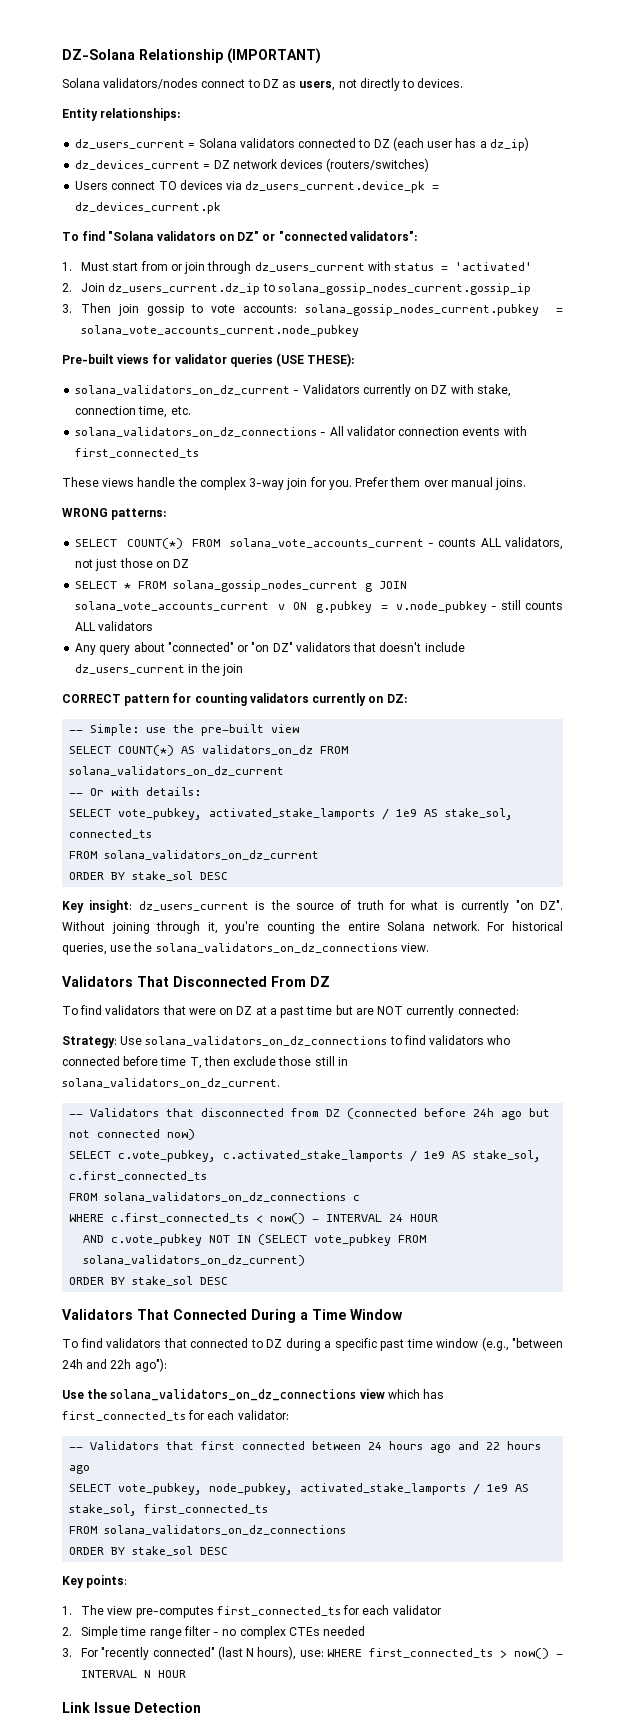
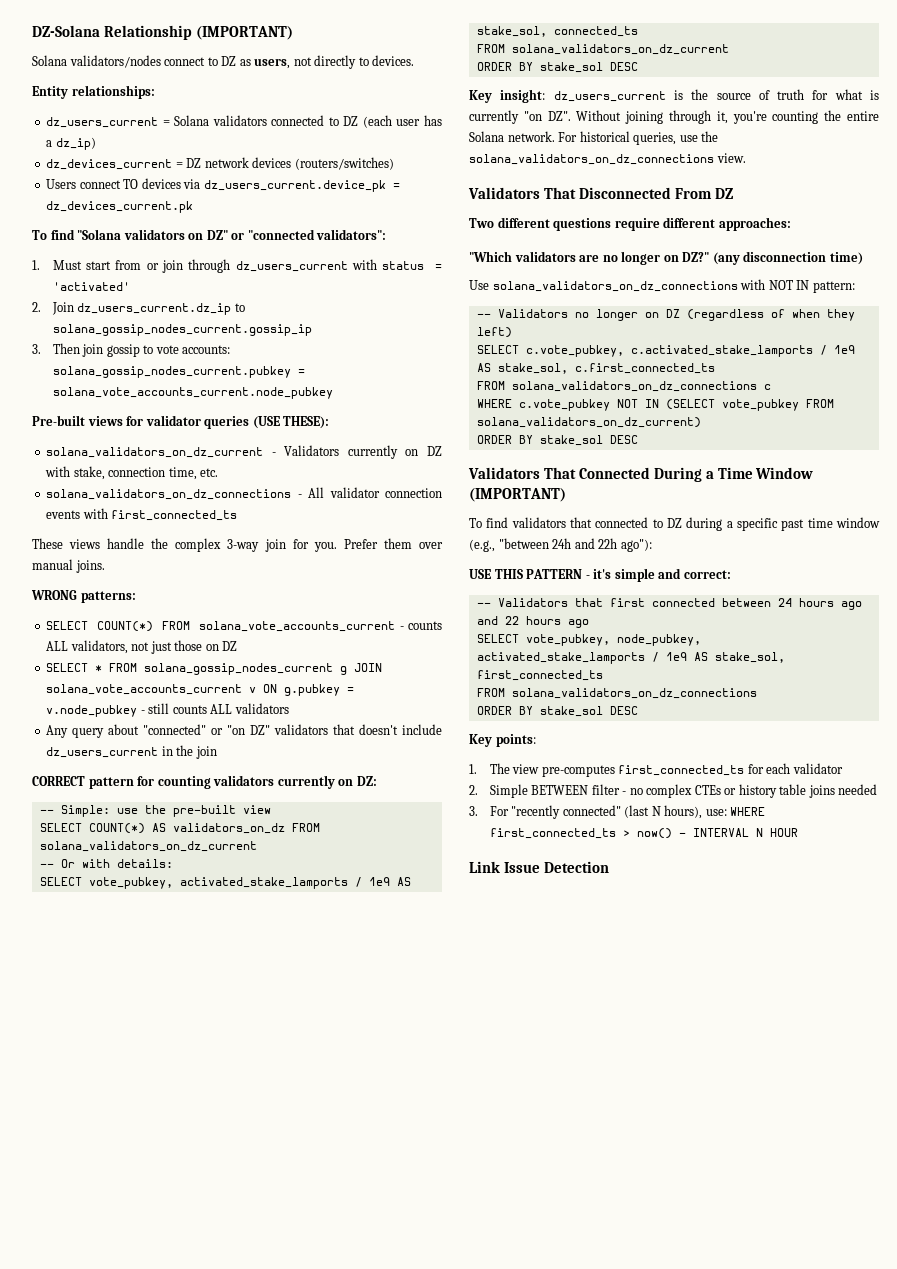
- To find validators that were on DZ at a past time but are NOT currently connected:
- Strategy: Use solana_validators_on_dz_connections to find validators who connected before time T, then exclude those still in solana_validators_on_dz_current.
- -- Validators that disconnected from DZ (connected before 24h ago but not connected now)
+ Two different questions require different approaches:
+ "Which validators are no longer on DZ?" (any disconnection time)
+ Use solana_validators_on_dz_connections with NOT IN pattern:
+ -- Validators no longer on DZ (regardless of when they left)
- WHERE c.first_connected_ts < now() - INTERVAL 24 HOUR
- AND c.vote_pubkey NOT IN (SELECT vote_pubkey FROM solana_validators_on_dz_current)
+ WHERE c.vote_pubkey NOT IN (SELECT vote_pubkey FROM solana_validators_on_dz_current)
- Validators That Connected During a Time Window
+ Validators That Connected During a Time Window (IMPORTANT)
- Use the solana_validators_on_dz_connections view which has first_connected_ts for each validator:
+ USE THIS PATTERN - it's simple and correct:
- 2. Simple time range filter - no complex CTEs needed
+ 2. Simple BETWEEN filter - no complex CTEs or history table joins needed

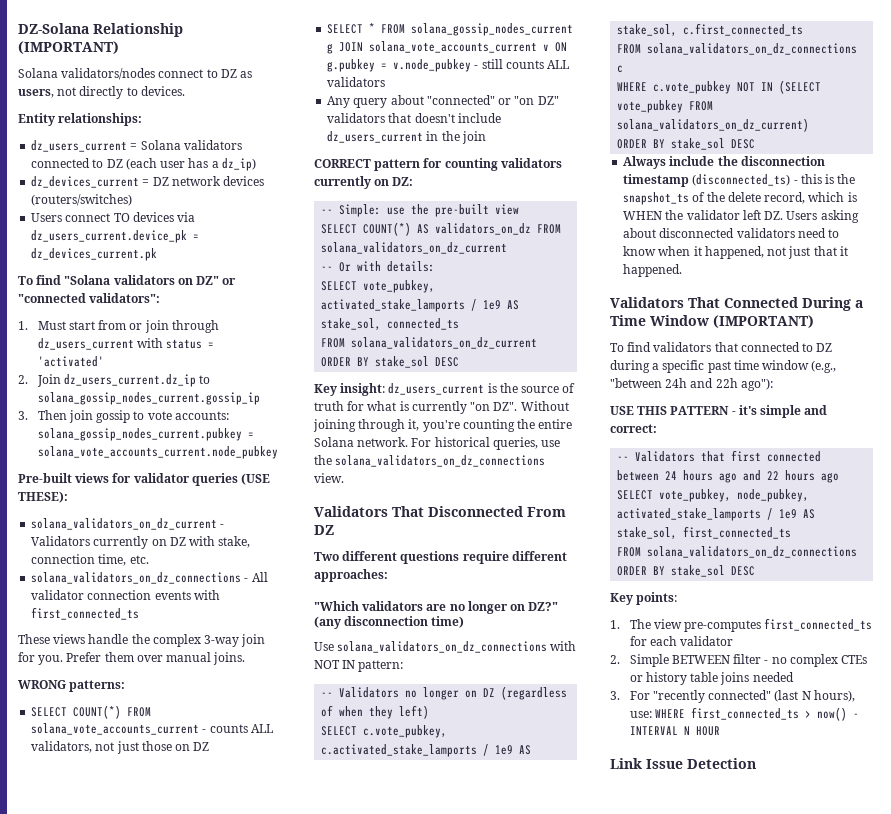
+ Always include the disconnection timestamp (disconnected_ts) - this is the snapshot_ts of the delete record, which is WHEN the validator left DZ. Users asking about disconnected validators need to know when it happened, not just that it happened.

